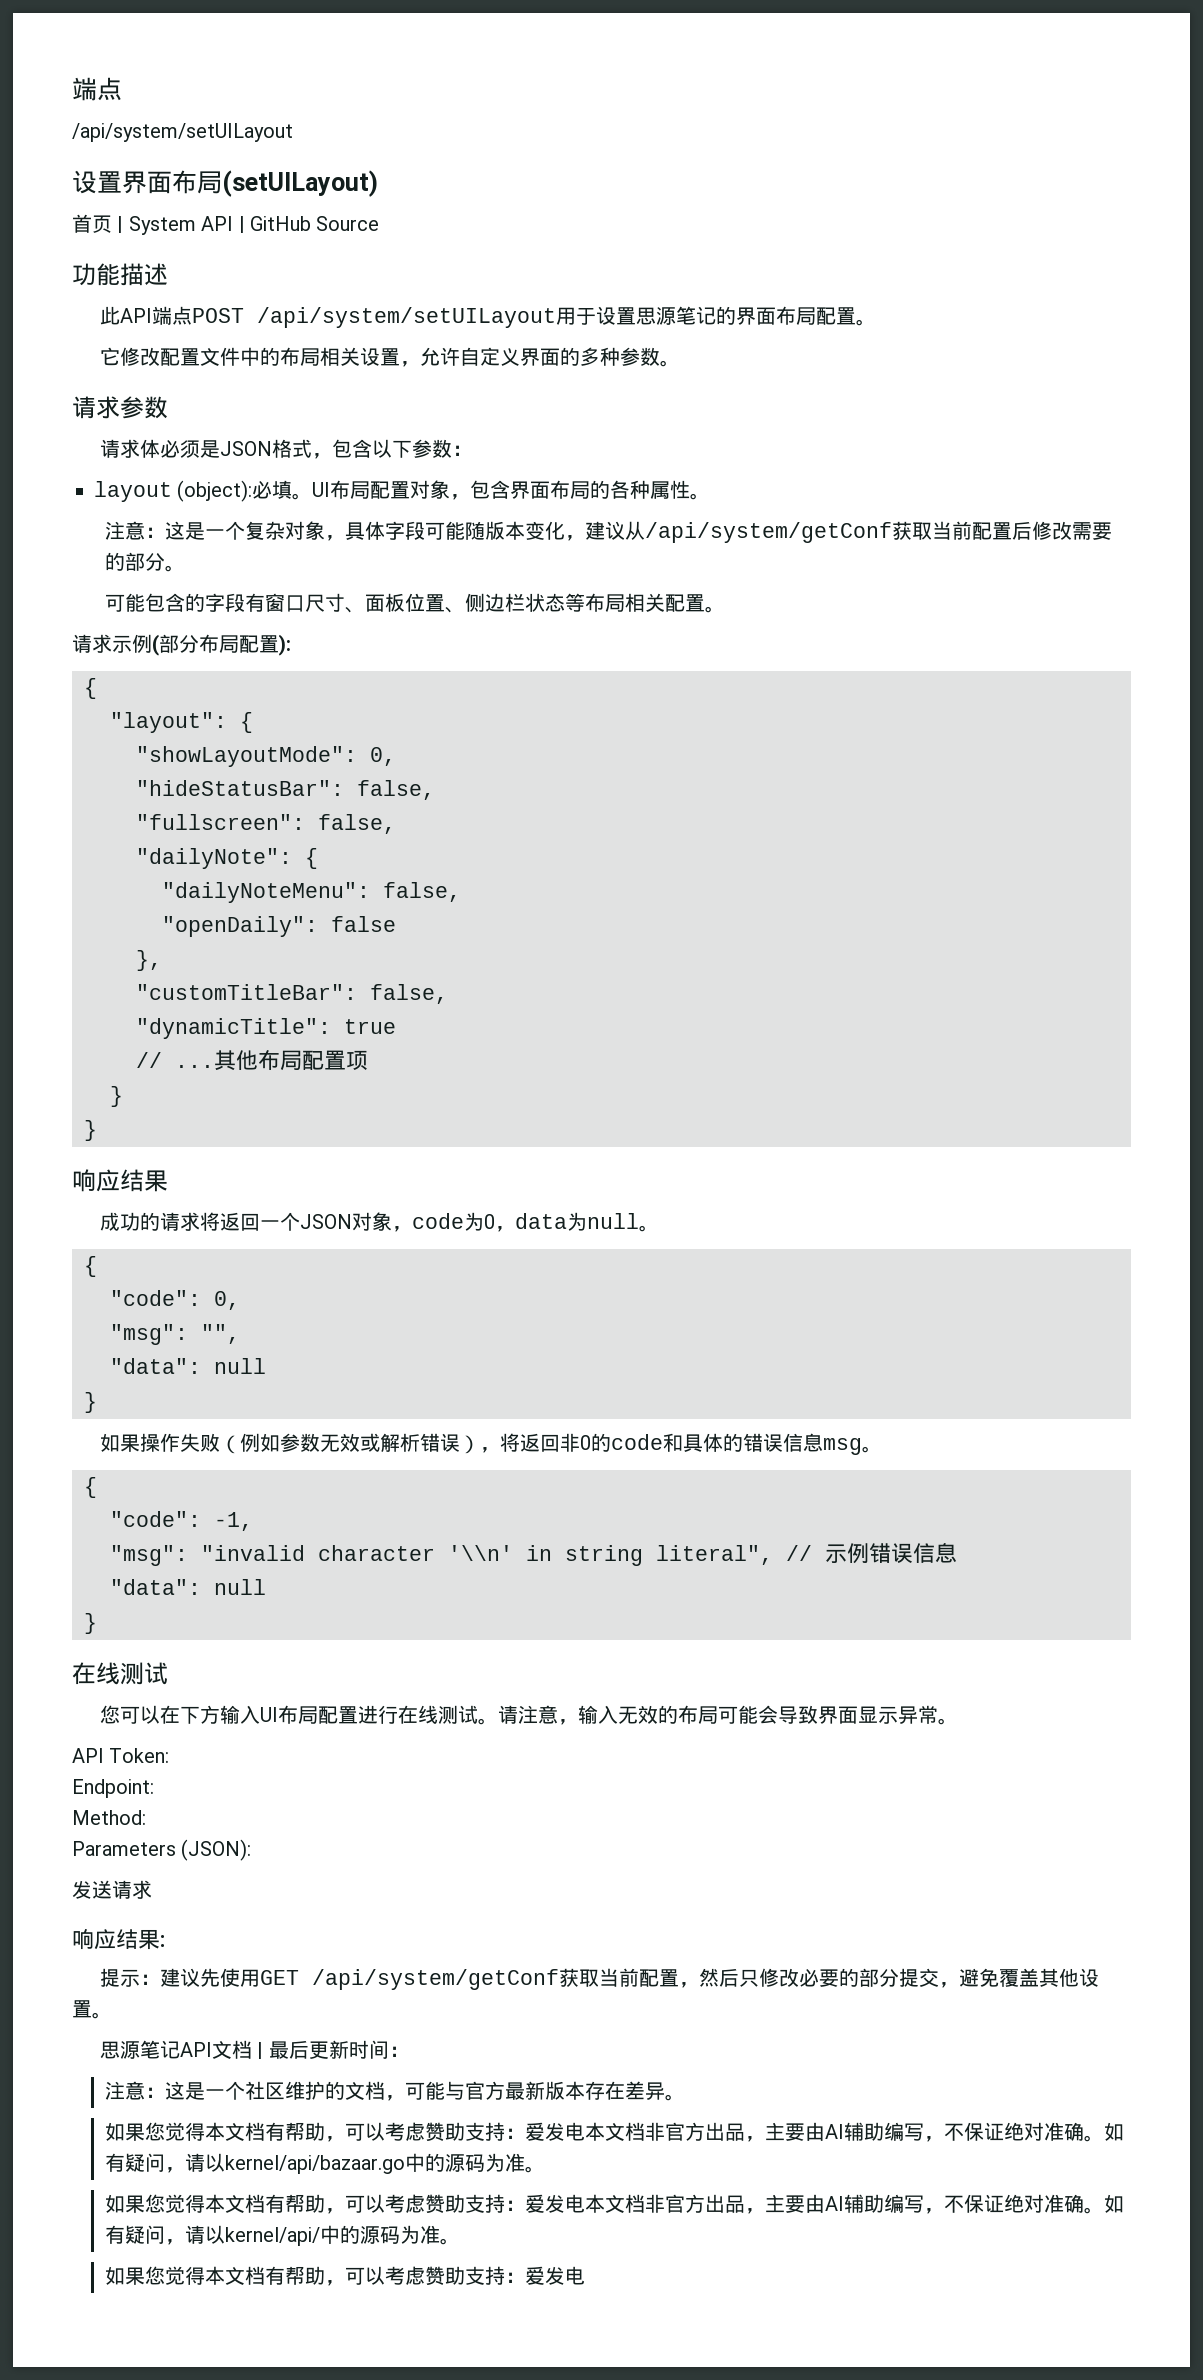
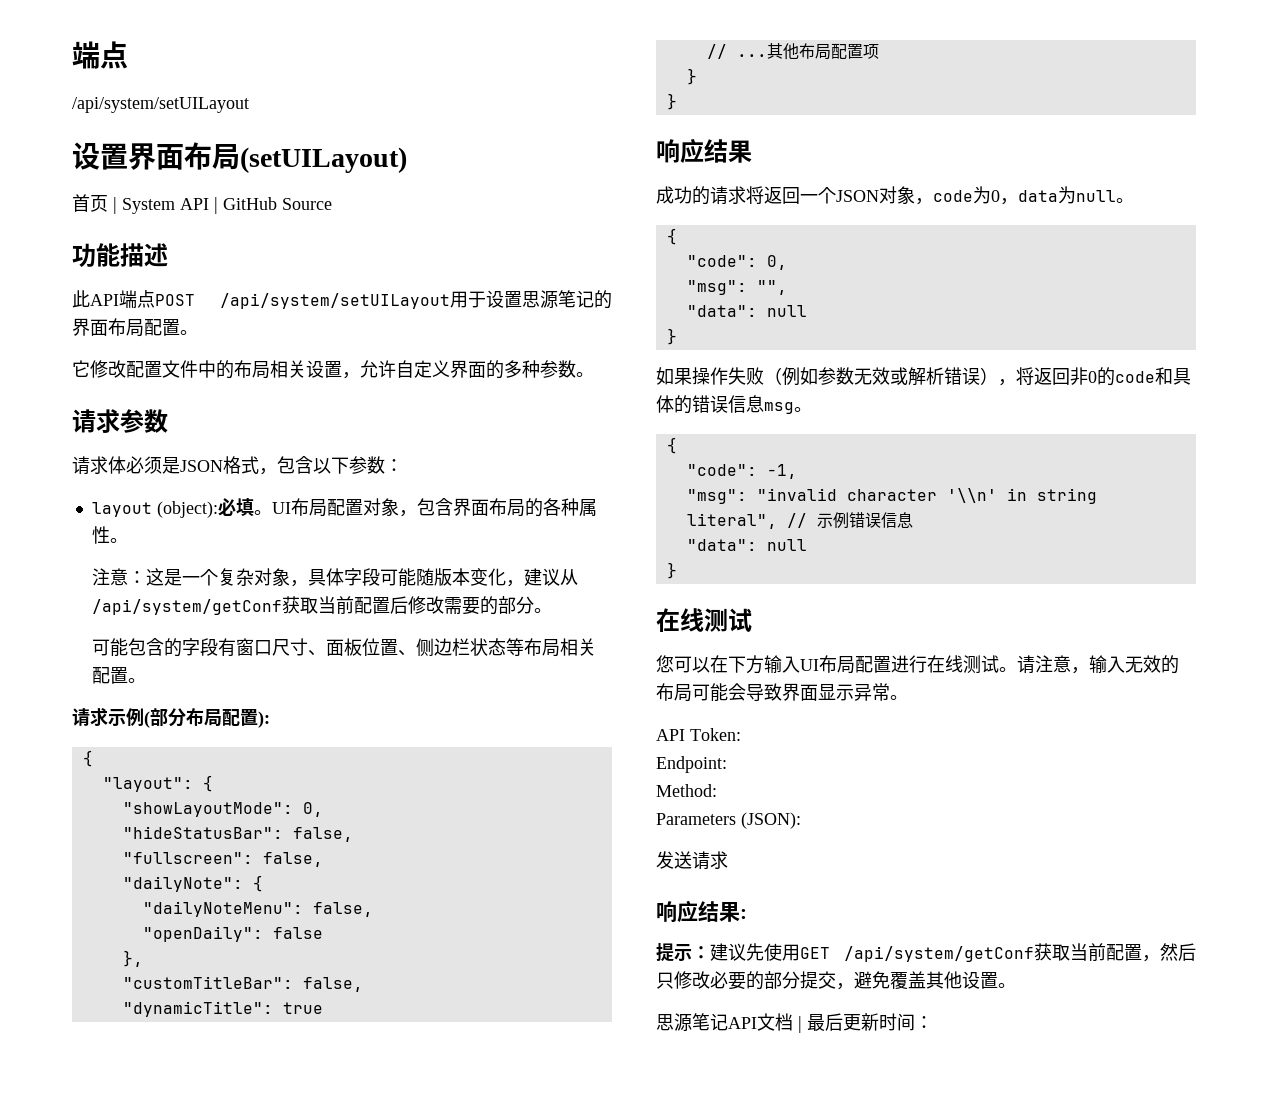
- 注意：这是一个社区维护的文档，可能与官方最新版本存在差异。
- 如果您觉得本文档有帮助，可以考虑赞助支持：爱发电本文档非官方出品，主要由AI辅助编写，不保证绝对准确。如有疑问，请以kernel/api/bazaar.go中的源码为准。
- 如果您觉得本文档有帮助，可以考虑赞助支持：爱发电本文档非官方出品，主要由AI辅助编写，不保证绝对准确。如有疑问，请以kernel/api/中的源码为准。
- 如果您觉得本文档有帮助，可以考虑赞助支持：爱发电

